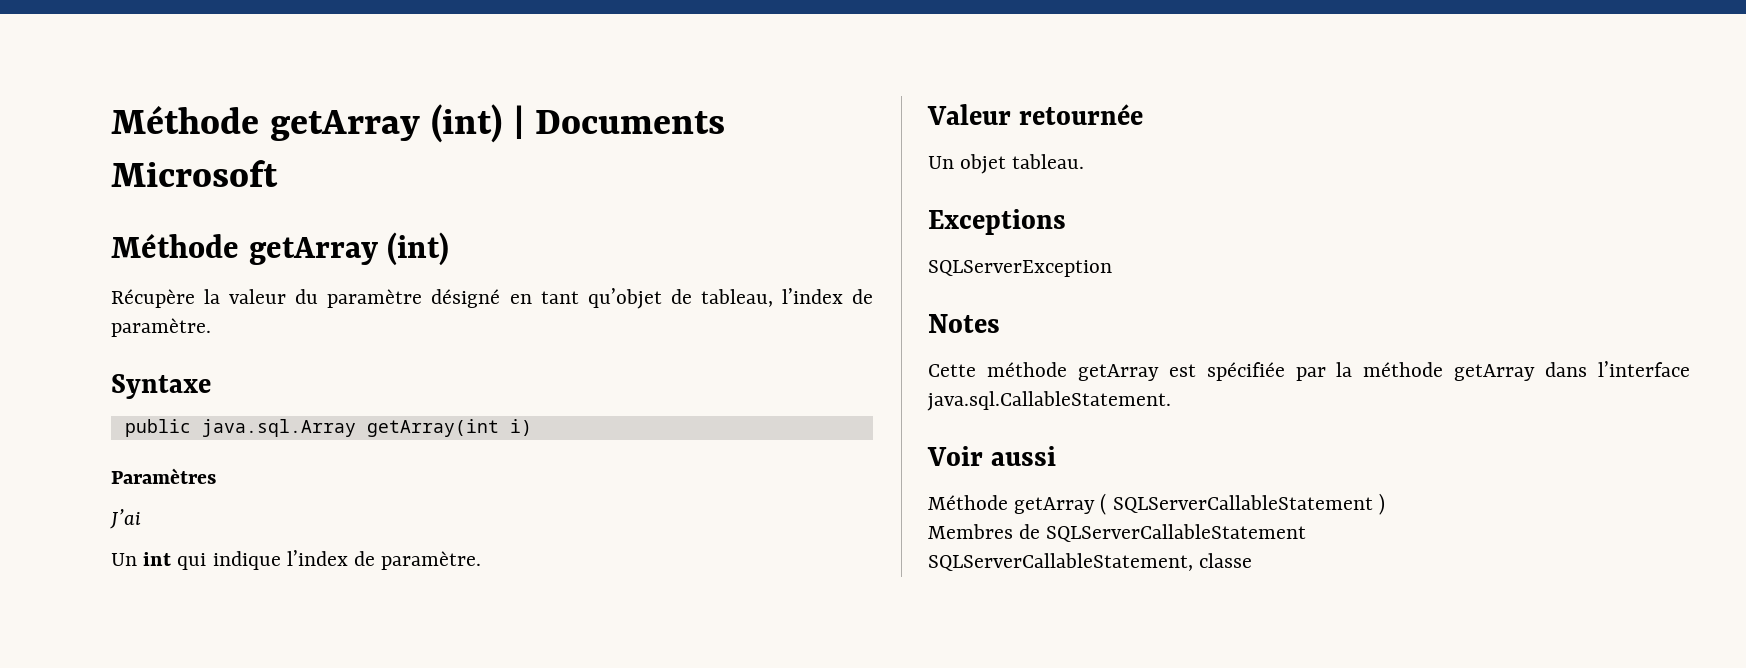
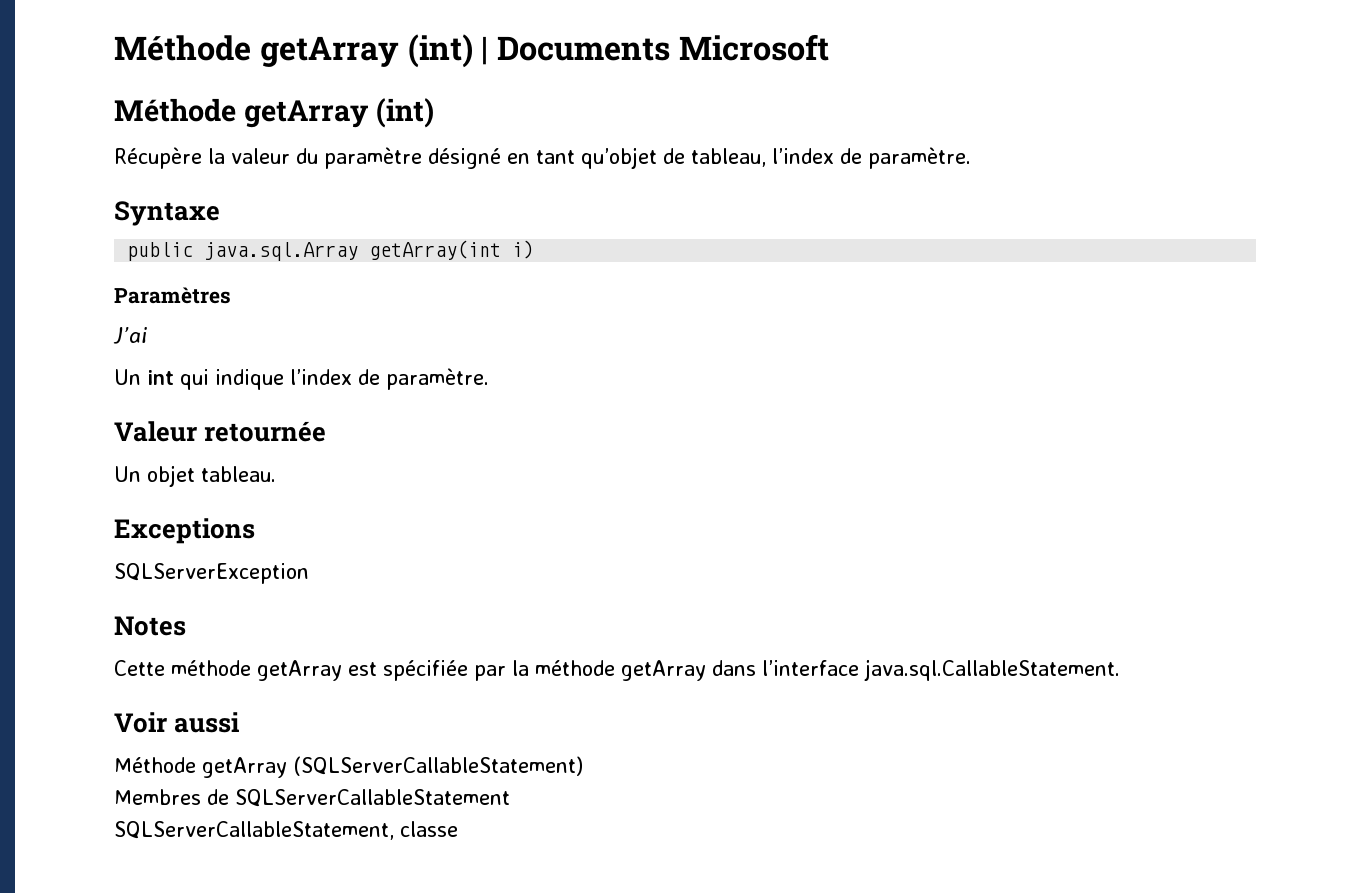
- Méthode getArray ( SQLServerCallableStatement )
+ Méthode getArray (SQLServerCallableStatement)

